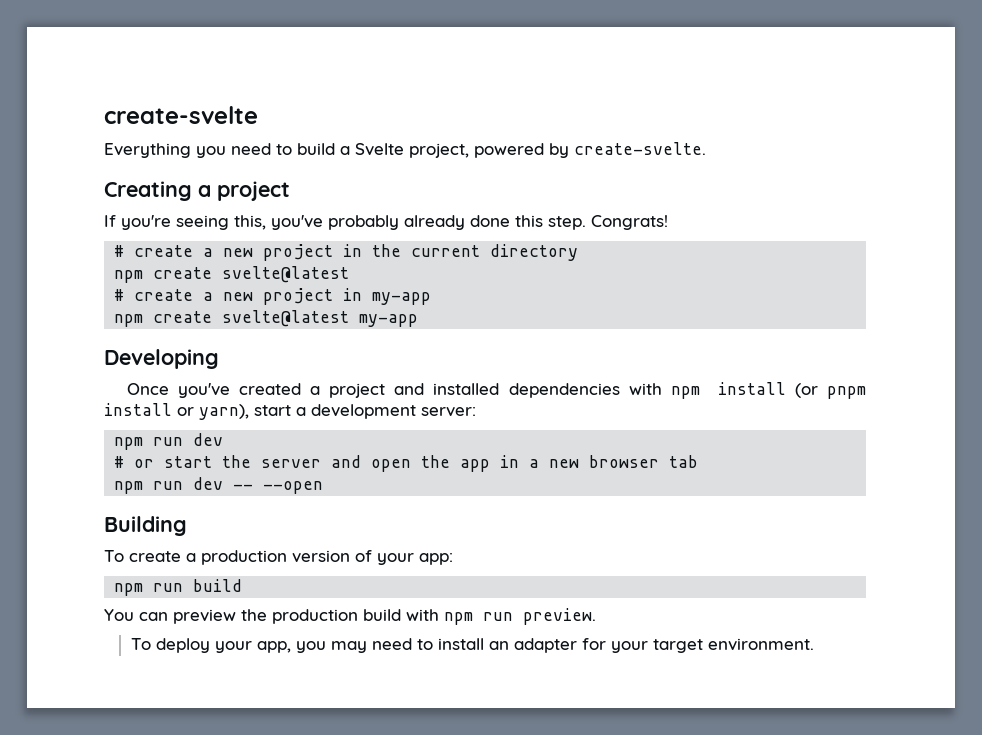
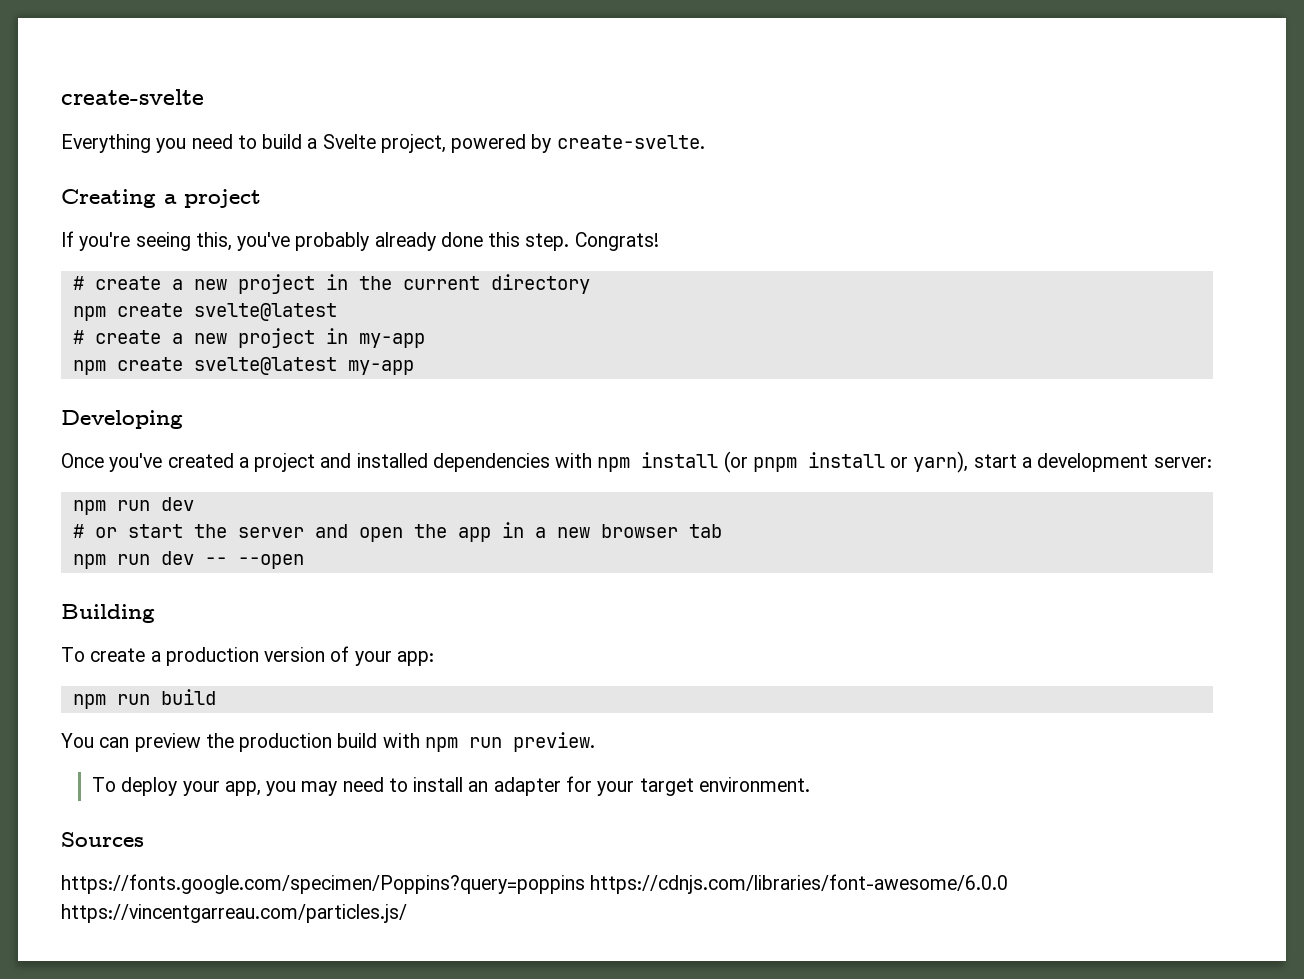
+ Sources
+ https://fonts.google.com/specimen/Poppins?query=poppins https://cdnjs.com/libraries/font-awesome/6.0.0 https://vincentgarreau.com/particles.js/

